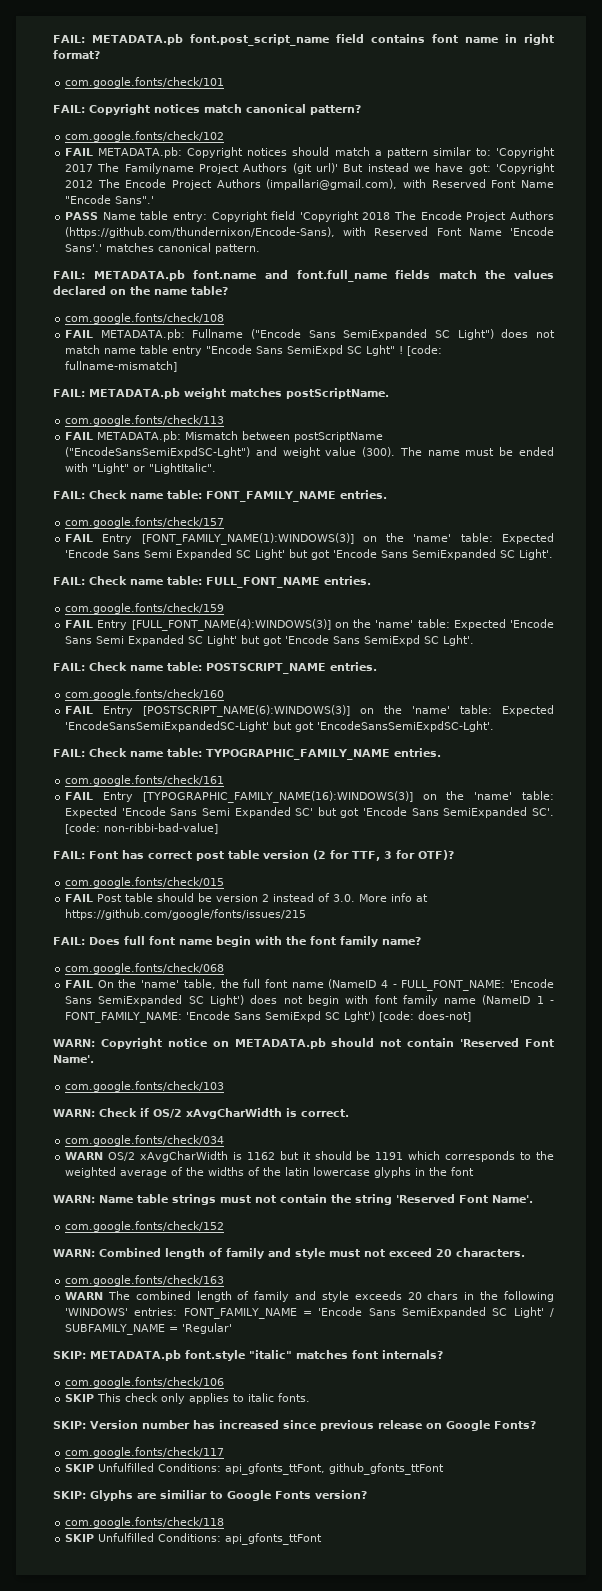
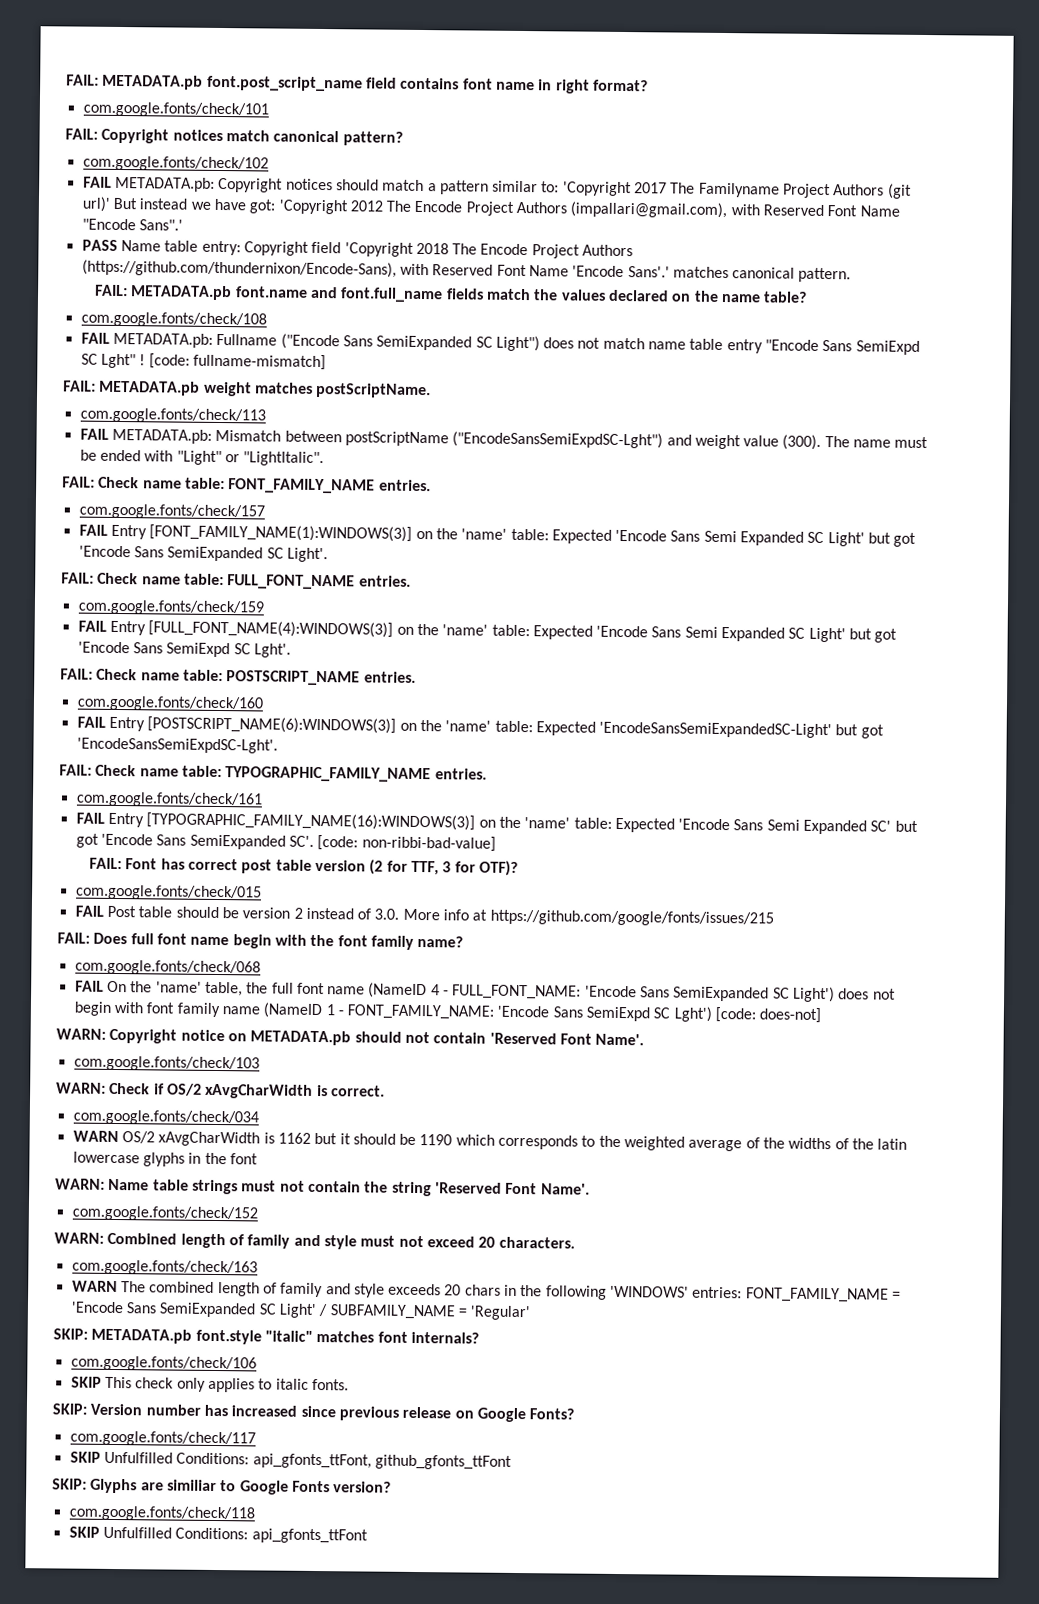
- WARN OS/2 xAvgCharWidth is 1162 but it should be 1191 which corresponds to the weighted average of the widths of the latin lowercase glyphs in the font
+ WARN OS/2 xAvgCharWidth is 1162 but it should be 1190 which corresponds to the weighted average of the widths of the latin lowercase glyphs in the font

